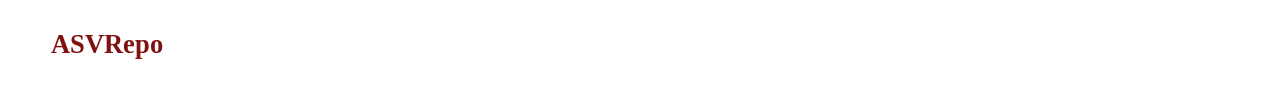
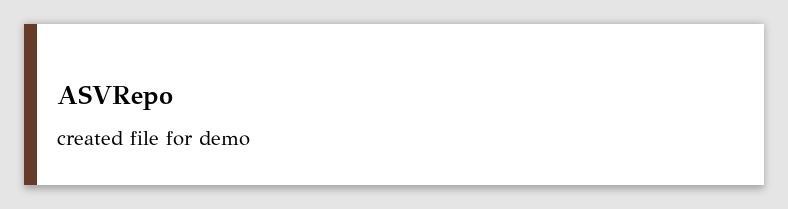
+ created file for demo

